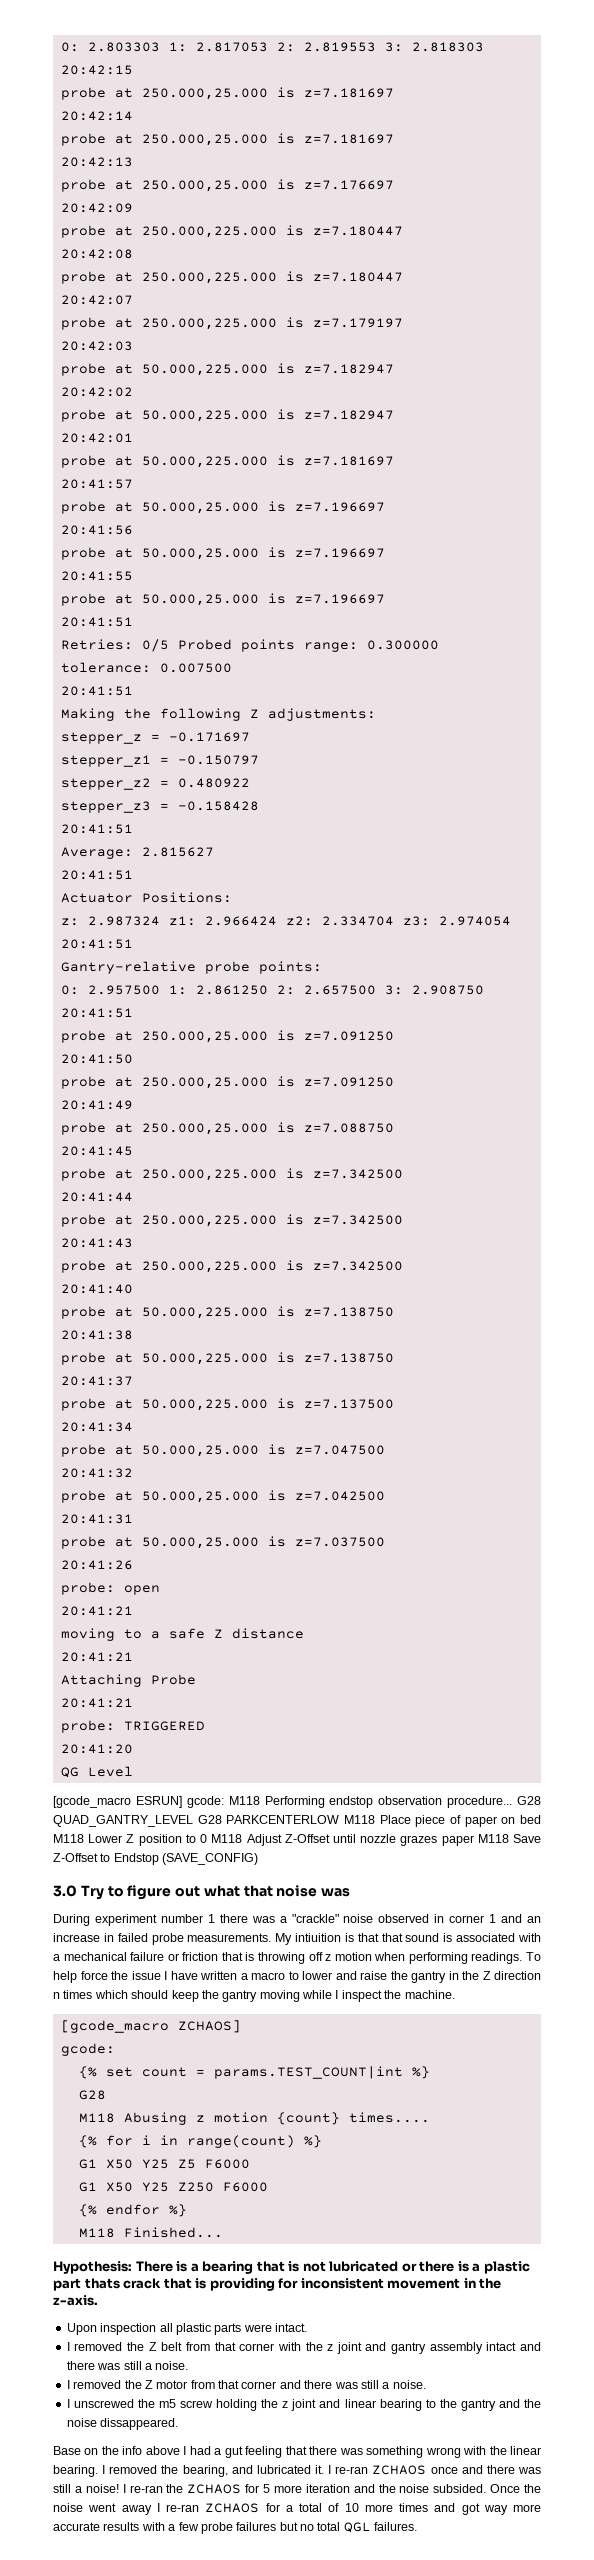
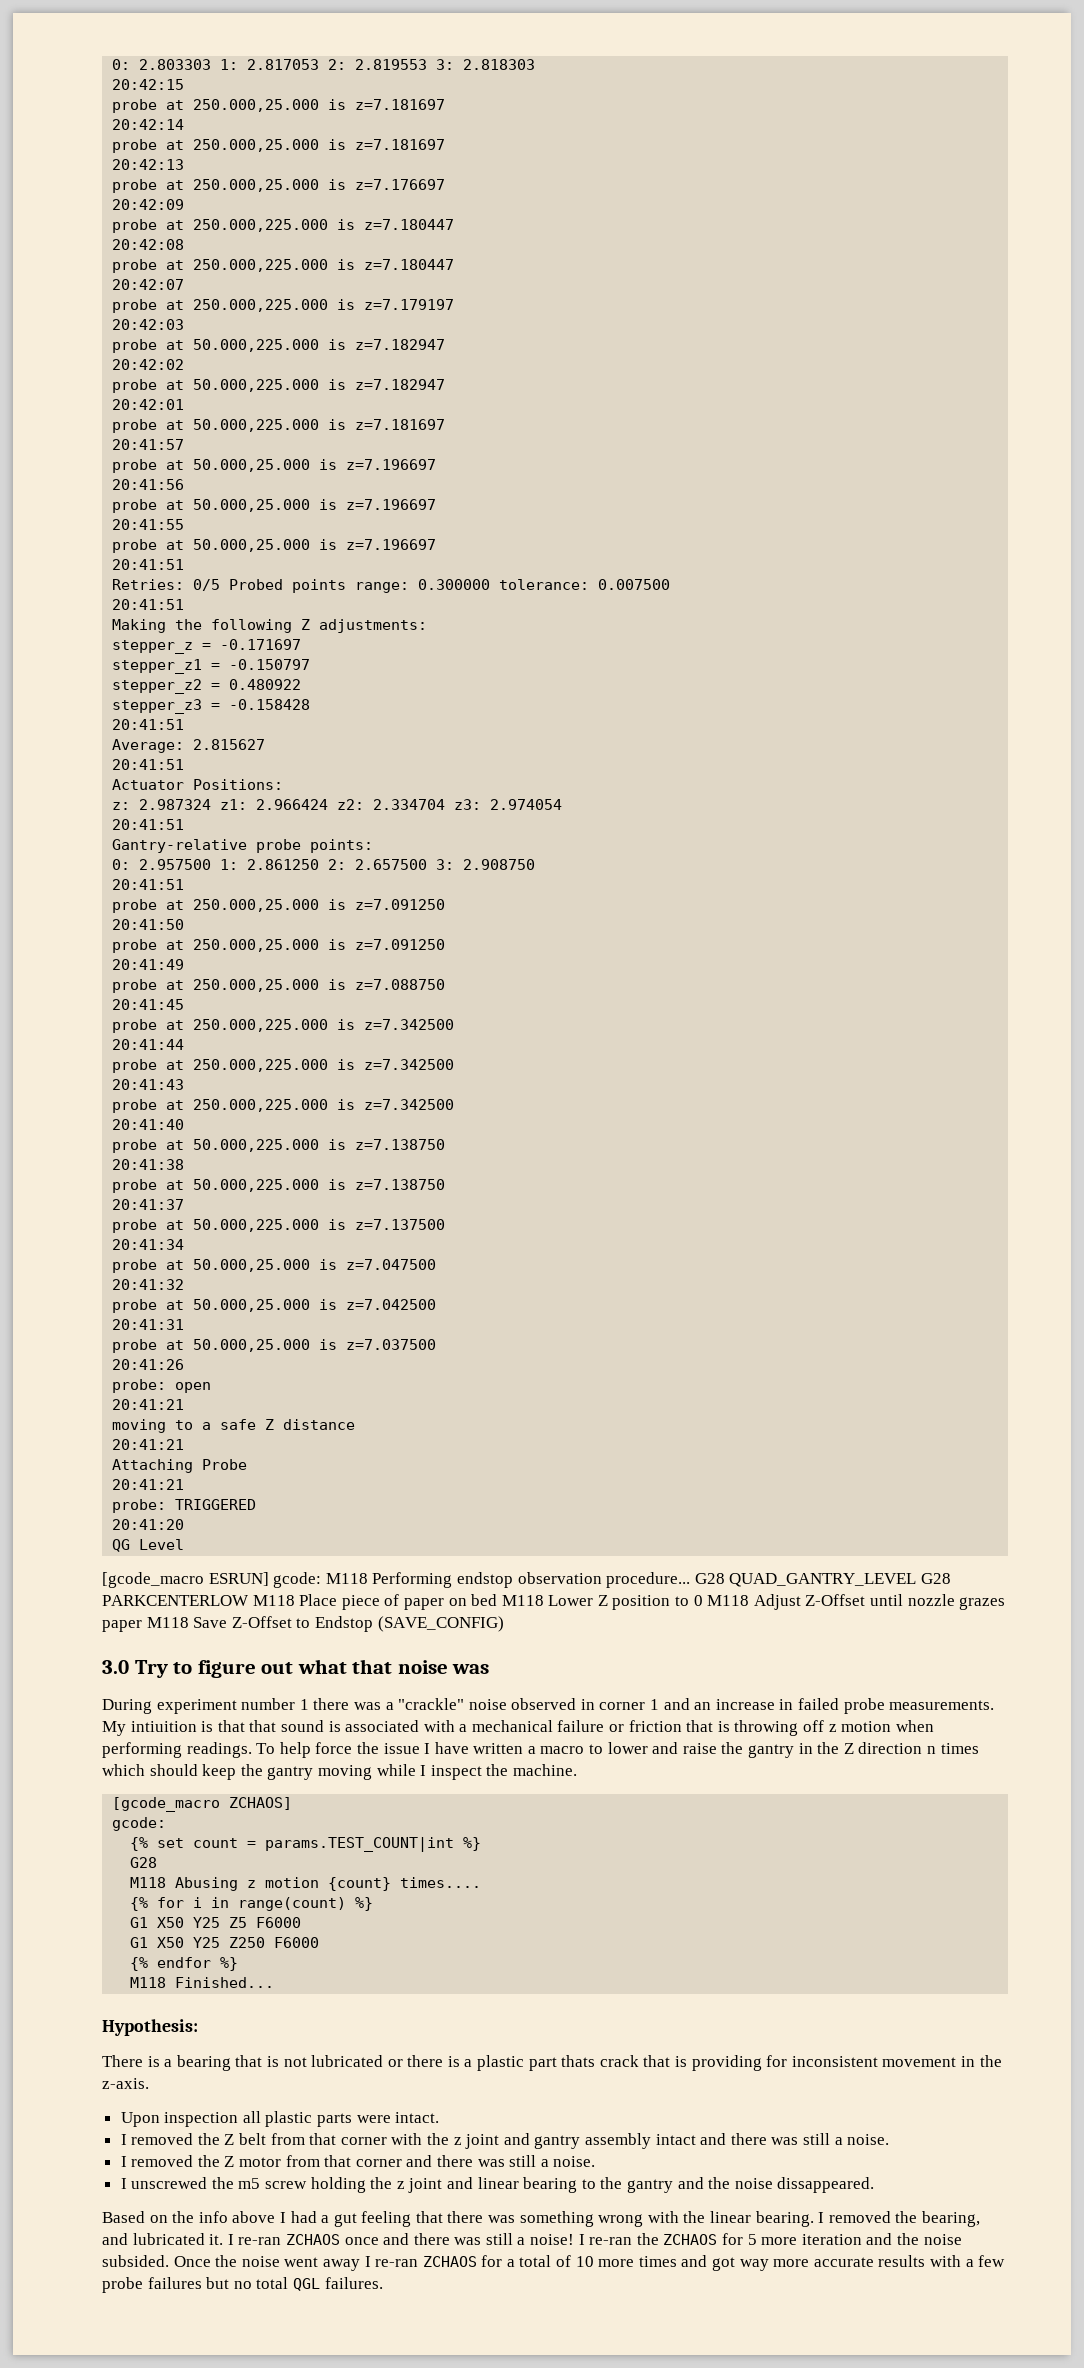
- Hypothesis: There is a bearing that is not lubricated or there is a plastic part thats crack that is providing for inconsistent movement in the z-axis.
+ Hypothesis:
+ There is a bearing that is not lubricated or there is a plastic part thats crack that is providing for inconsistent movement in the z-axis.
- Base on the info above I had a gut feeling that there was something wrong with the linear bearing.
+ Based on the info above I had a gut feeling that there was something wrong with the linear bearing.

